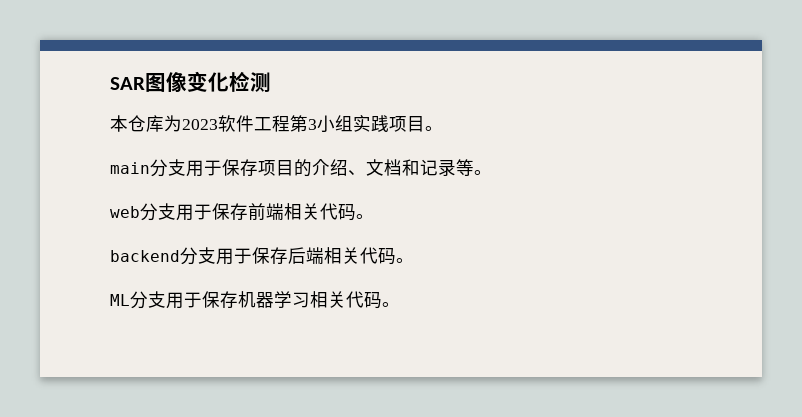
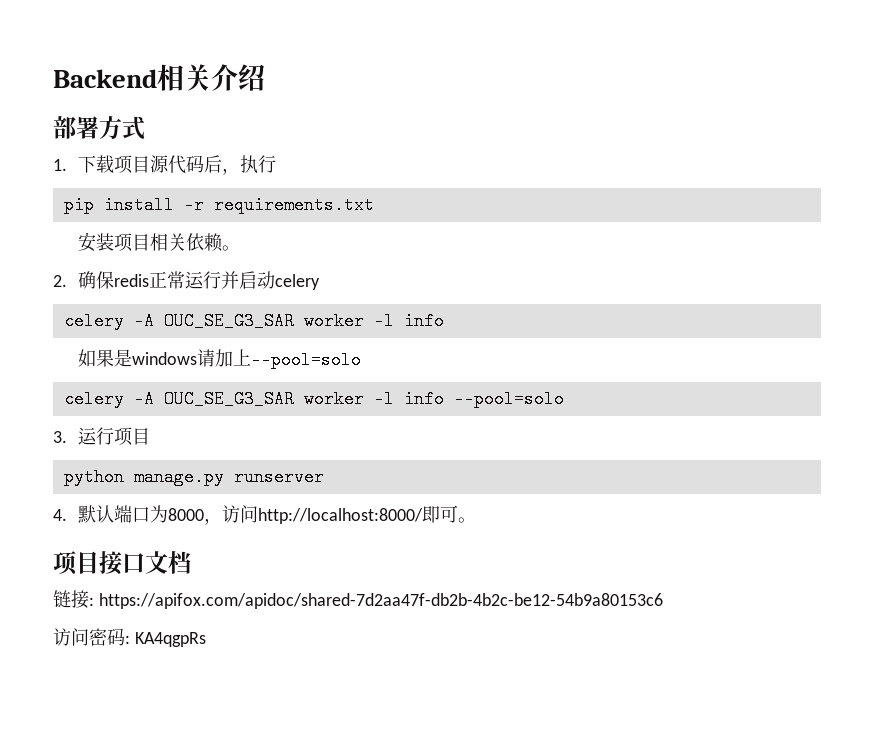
- SAR图像变化检测
- 本仓库为2023软件工程第3小组实践项目。
- main分支用于保存项目的介绍、文档和记录等。
- web分支用于保存前端相关代码。
- backend分支用于保存后端相关代码。
- ML分支用于保存机器学习相关代码。
+ Backend相关介绍
+ 部署方式
+ 1.下载项目源代码后，执行
+ pip install -r requirements.txt
+ 安装项目相关依赖。
+ 2.确保redis正常运行并启动celery
+ celery -A OUC_SE_G3_SAR worker -l info
+ 如果是windows请加上--pool=solo
+ celery -A OUC_SE_G3_SAR worker -l info --pool=solo
+ 3.运行项目
+ python manage.py runserver
+ 4.默认端口为8000，访问http://localhost:8000/即可。
+ 项目接口文档
+ 链接: https://apifox.com/apidoc/shared-7d2aa47f-db2b-4b2c-be12-54b9a80153c6
+ 访问密码: KA4qgpRs

